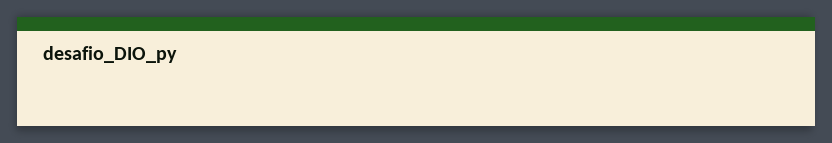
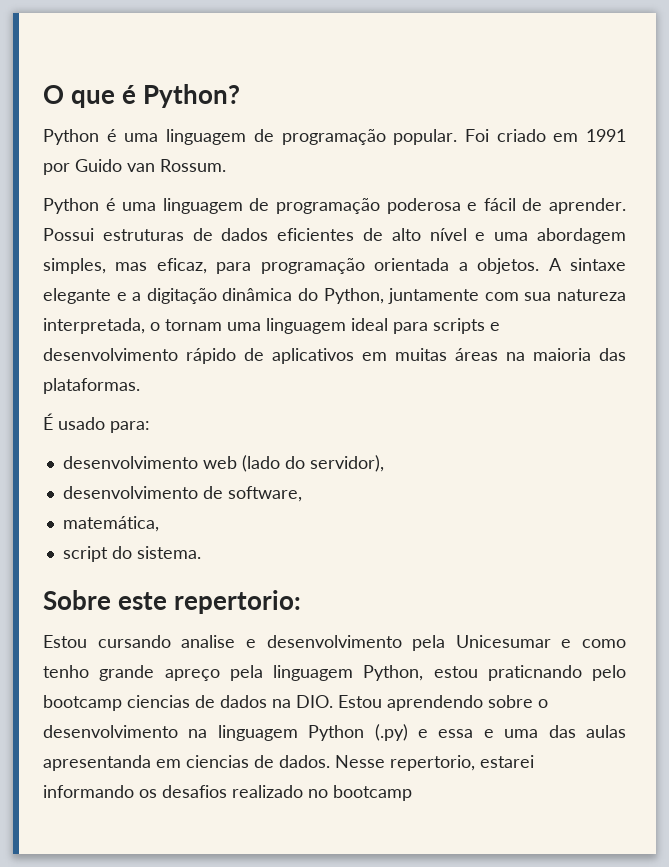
- desafio_DIO_py
+ O que é Python?
+ Python é uma linguagem de programação popular. Foi criado em 1991 por Guido van Rossum.
+ Python é uma linguagem de programação poderosa e fácil de aprender. Possui estruturas de dados eficientes de alto nível e uma abordagem simples, mas eficaz, para programação orientada a objetos. A sintaxe elegante e a digitação dinâmica do Python, juntamente com sua natureza interpretada, o tornam uma linguagem ideal para scripts e desenvolvimento rápido de aplicativos em muitas áreas na maioria das plataformas.
+ É usado para:
+ desenvolvimento web (lado do servidor),
+ desenvolvimento de software,
+ matemática,
+ script do sistema.
+ Sobre este repertorio:
+ Estou cursando analise e desenvolvimento pela Unicesumar e como tenho grande apreço pela linguagem Python, estou praticnando pelo bootcamp ciencias de dados na DIO. Estou aprendendo sobre o desenvolvimento na linguagem Python (.py) e essa e uma das aulas apresentanda em ciencias de dados. Nesse repertorio, estarei informando os desafios realizado no bootcamp

